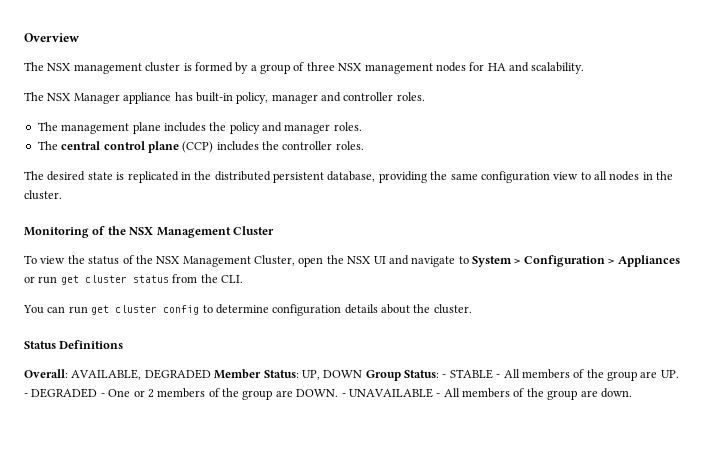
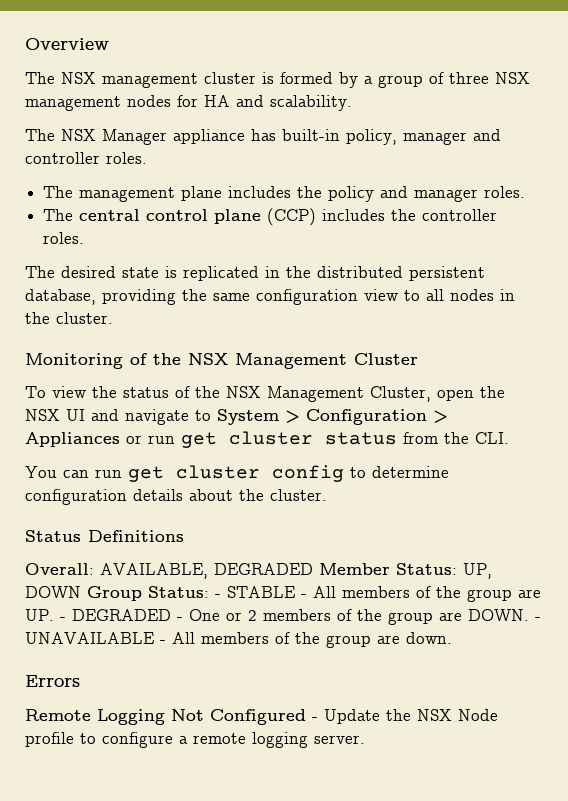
+ Errors
+ Remote Logging Not Configured - Update the NSX Node profile to configure a remote logging server.

